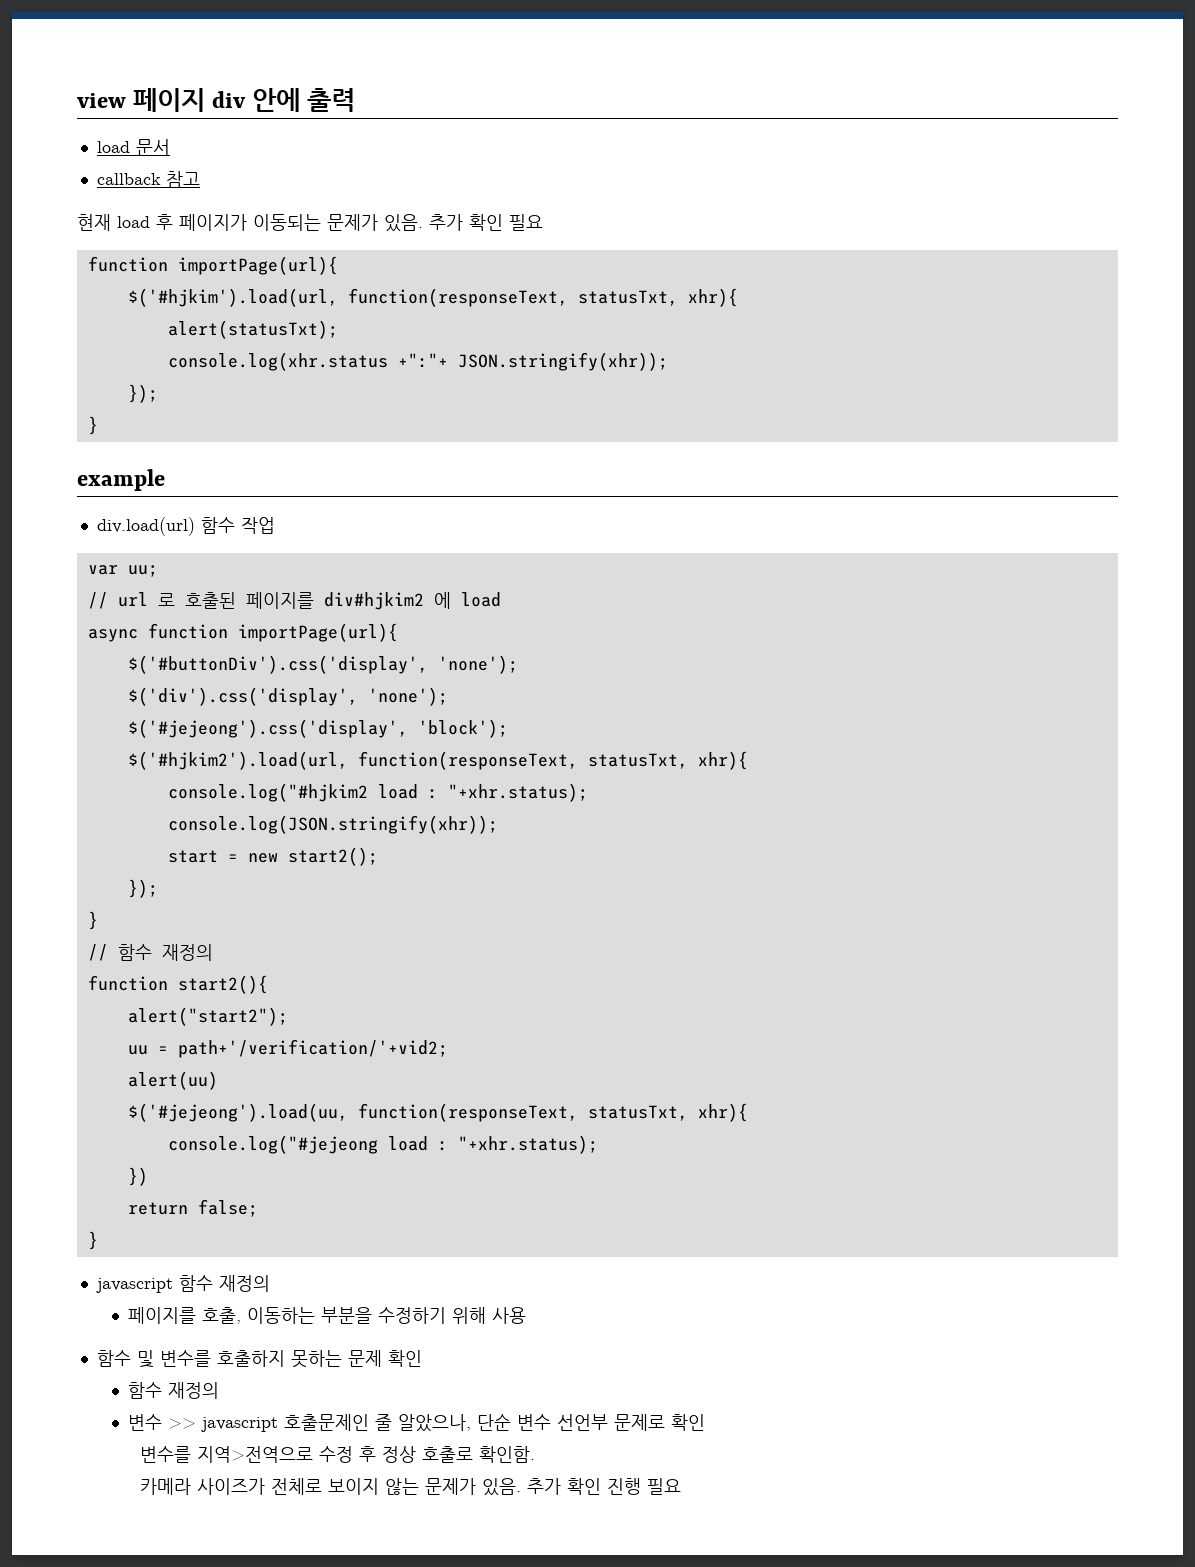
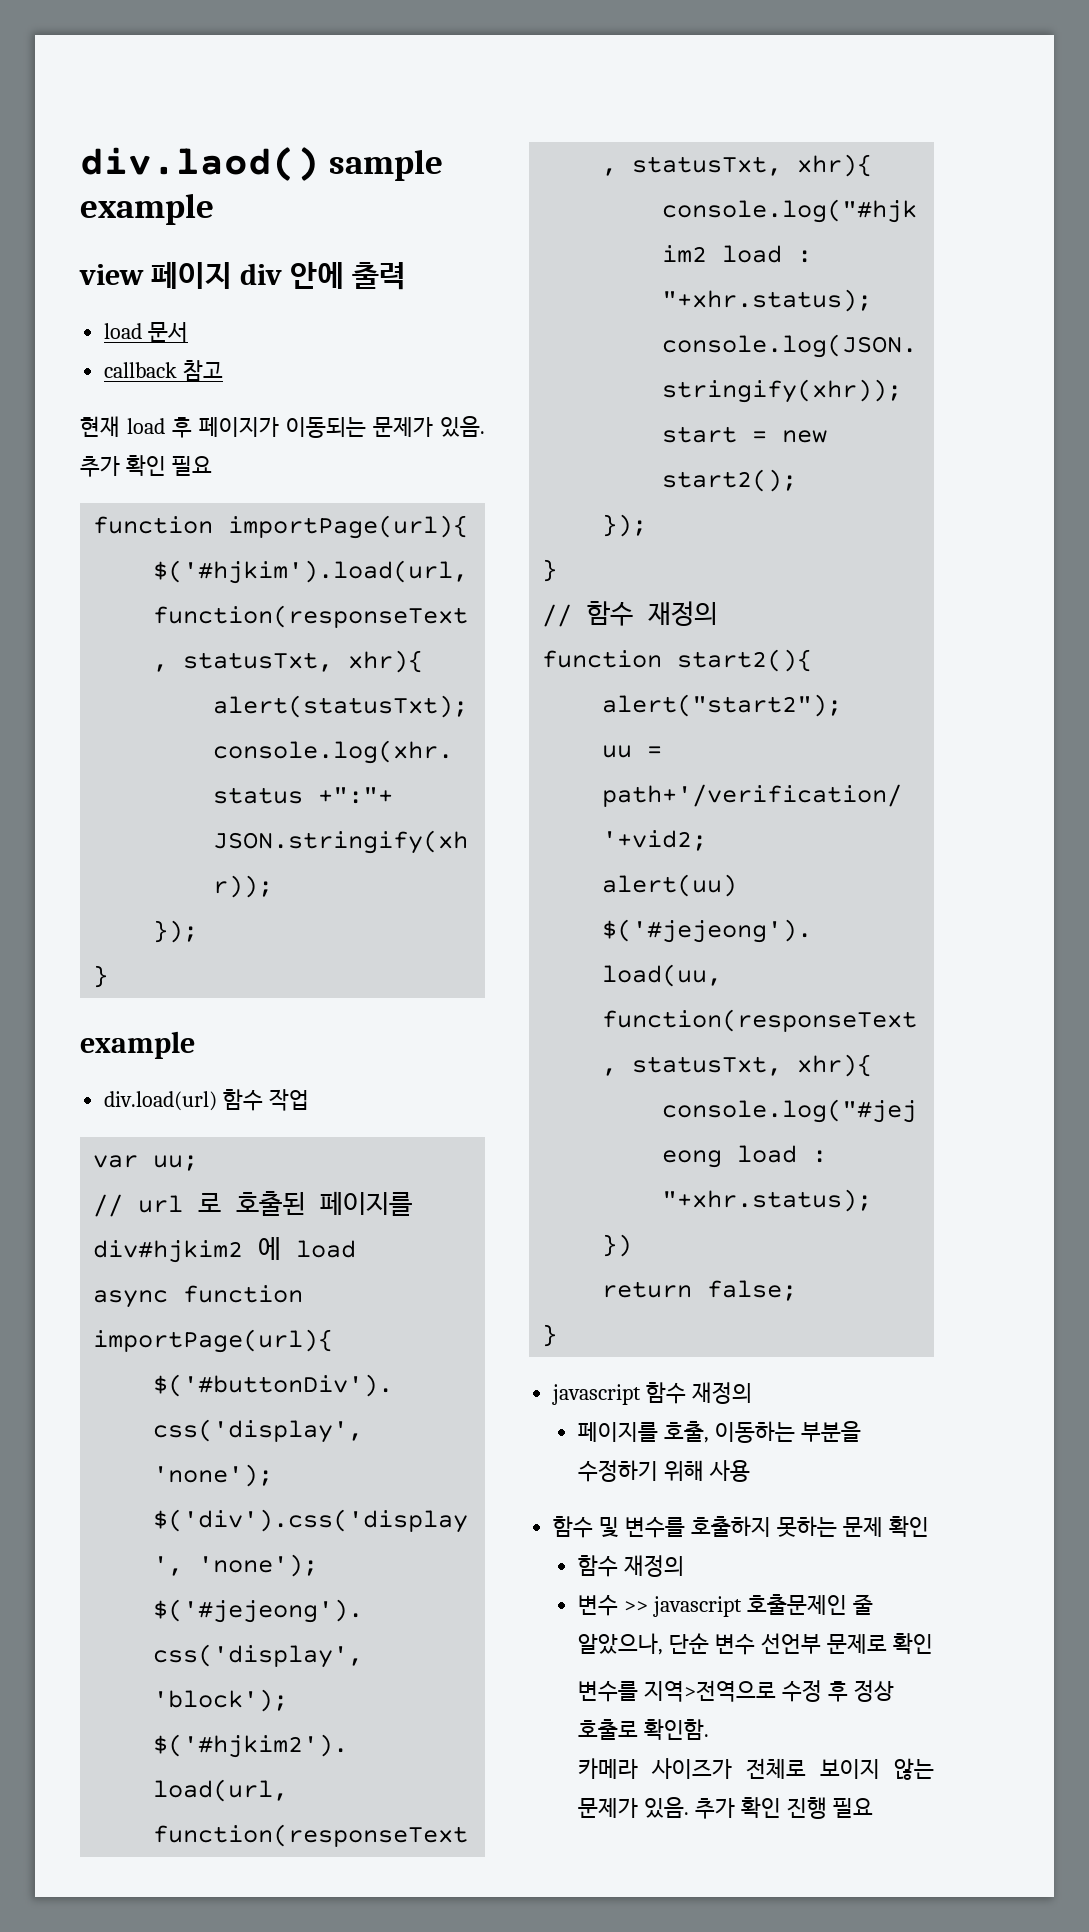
+ div.laod() sample example

